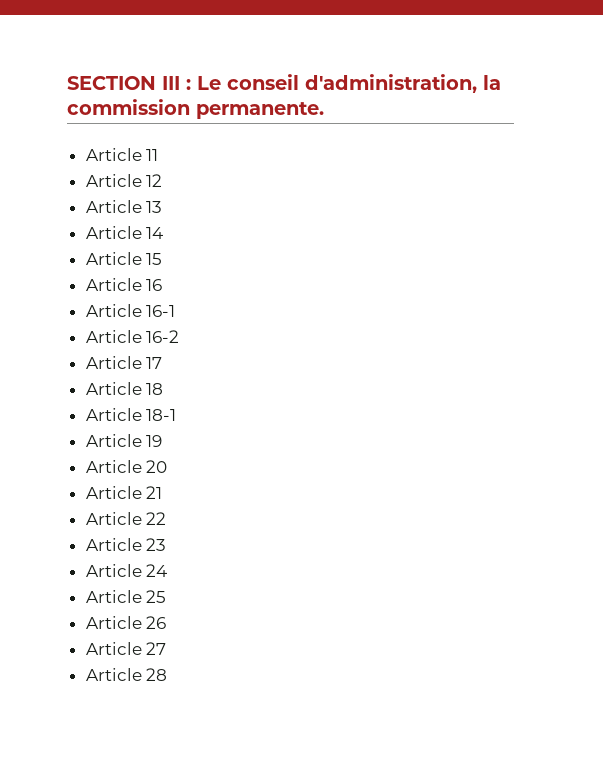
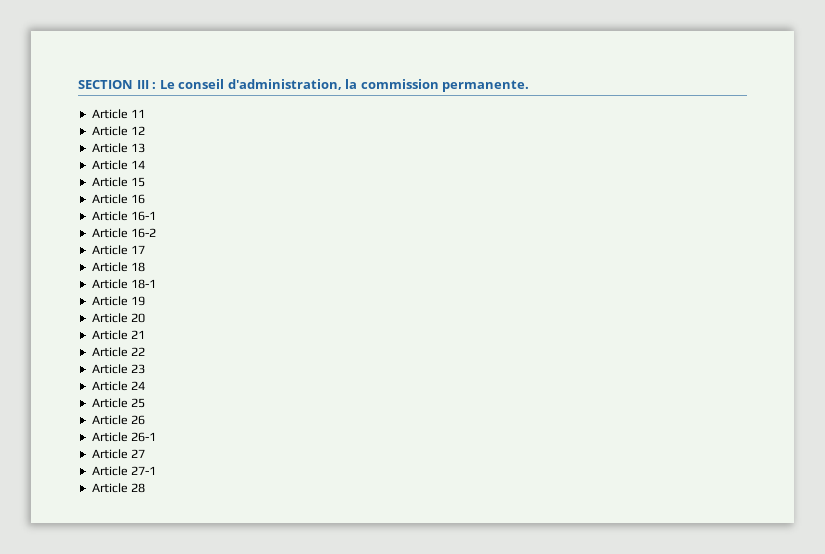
+ Article 26-1
+ Article 27-1

